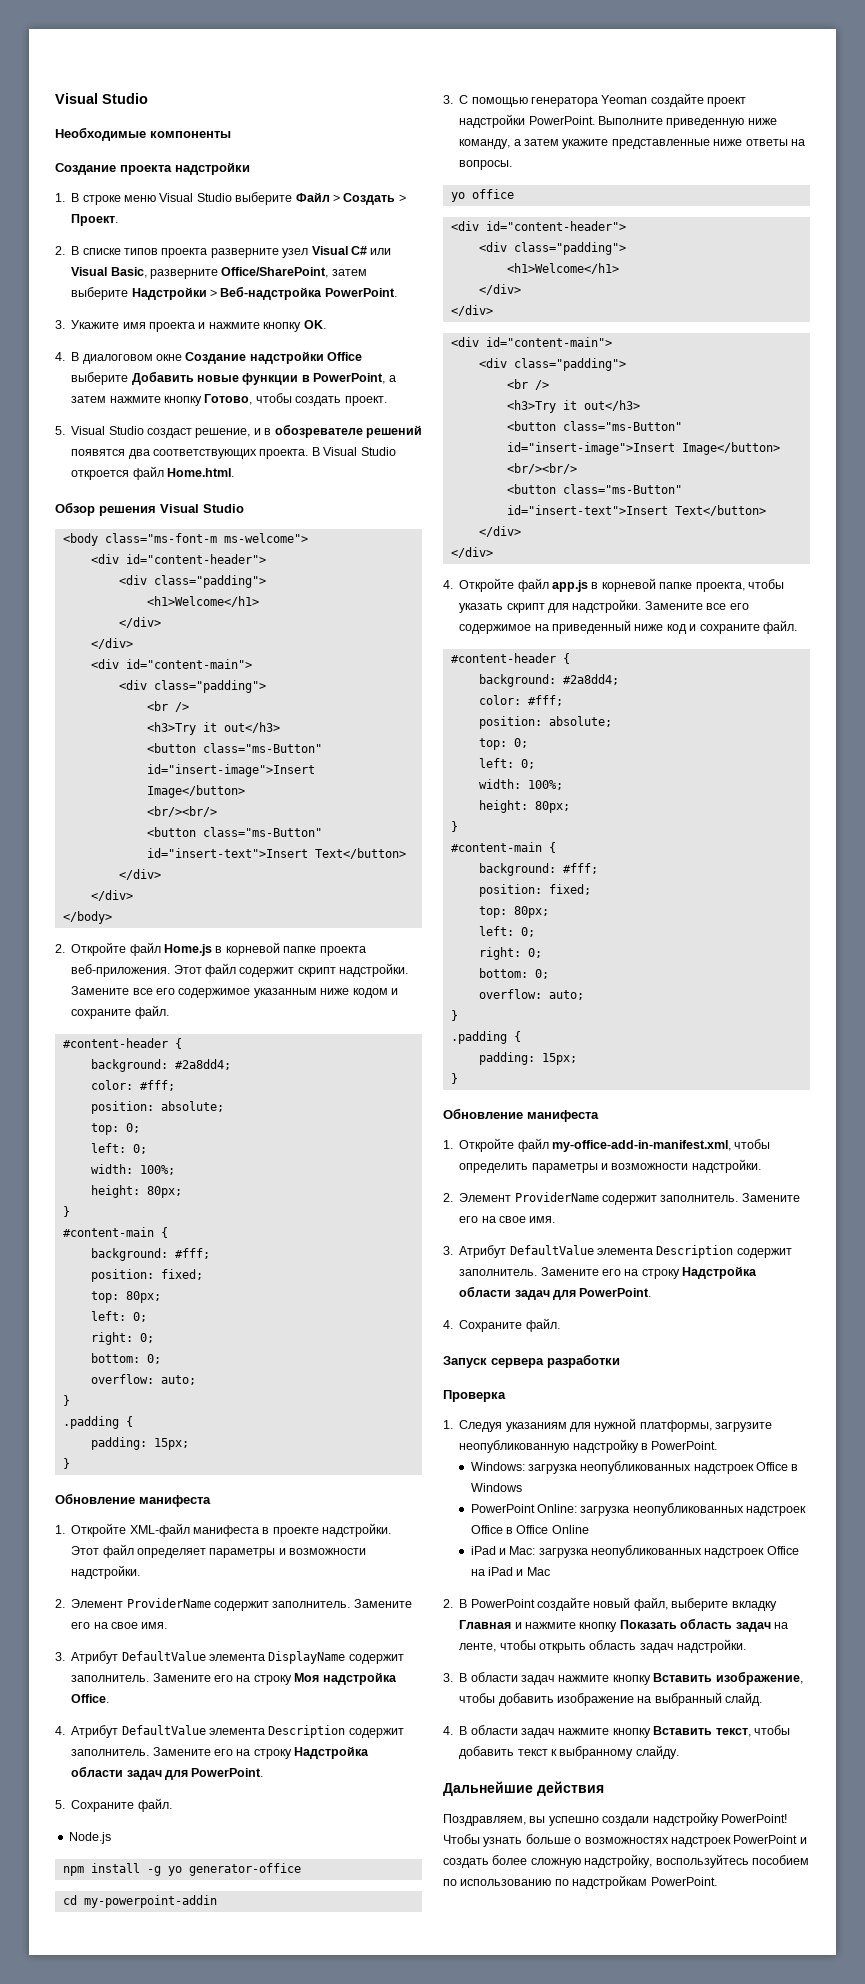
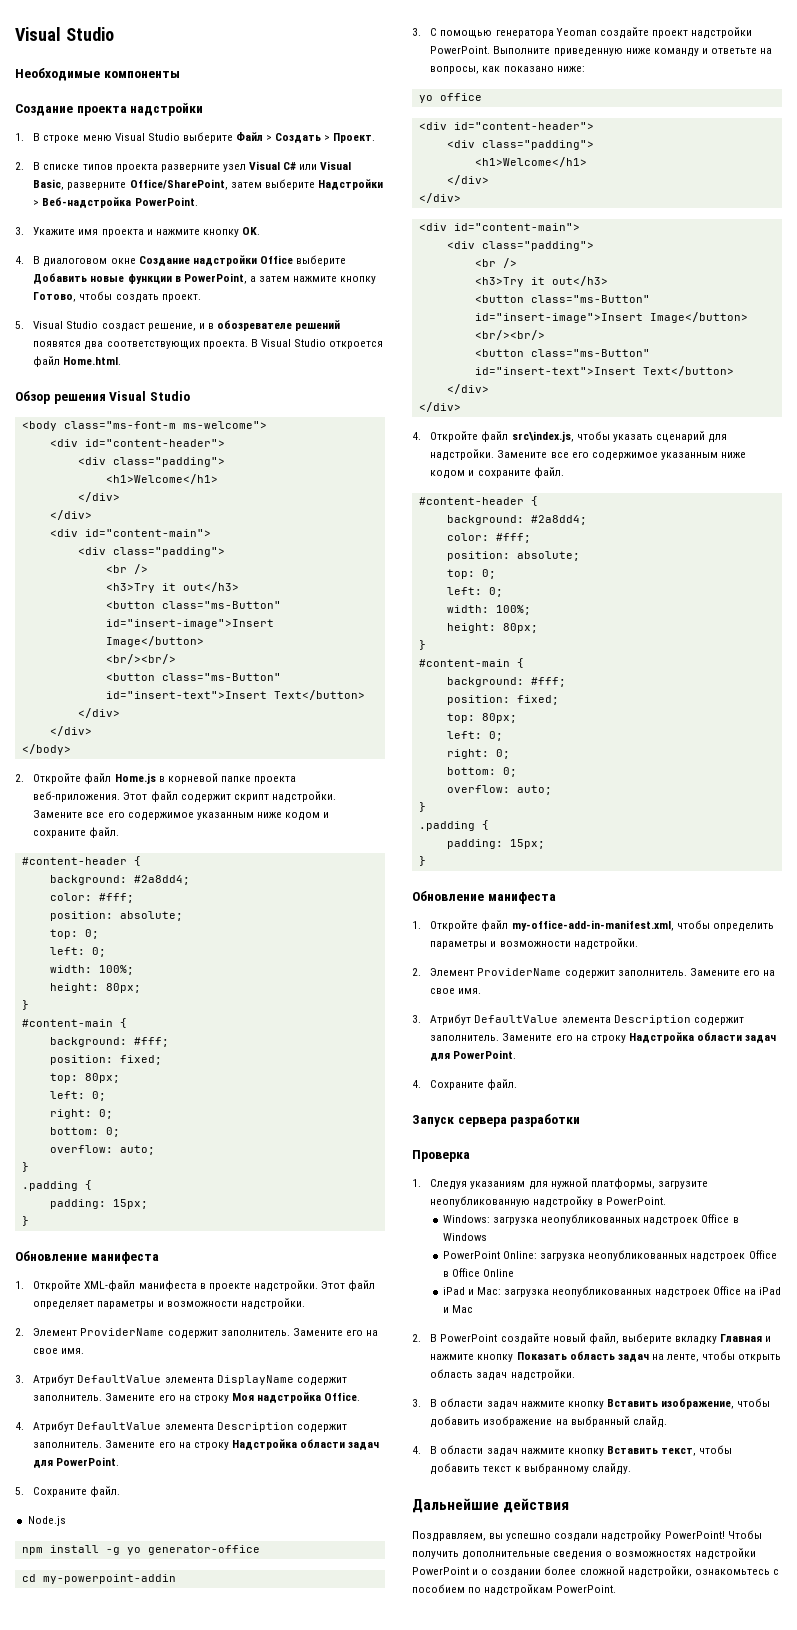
- Выполните приведенную ниже команду, а затем укажите представленные ниже ответы на вопросы.
+ Выполните приведенную ниже команду и ответьте на вопросы, как показано ниже:
- 4. Откройте файл app.js в корневой папке проекта, чтобы указать скрипт для надстройки. Замените все его содержимое на приведенный ниже код и сохраните файл.
+ 4. Откройте файл src\index.js, чтобы указать сценарий для надстройки. Замените все его содержимое указанным ниже кодом и сохраните файл.
- Чтобы узнать больше о возможностях надстроек PowerPoint и создать более сложную надстройку, воспользуйтесь пособием по использованию по надстройкам PowerPoint.
+ Чтобы получить дополнительные сведения о возможностях надстройки PowerPoint и о создании более сложной надстройки, ознакомьтесь с пособием по надстройкам PowerPoint.

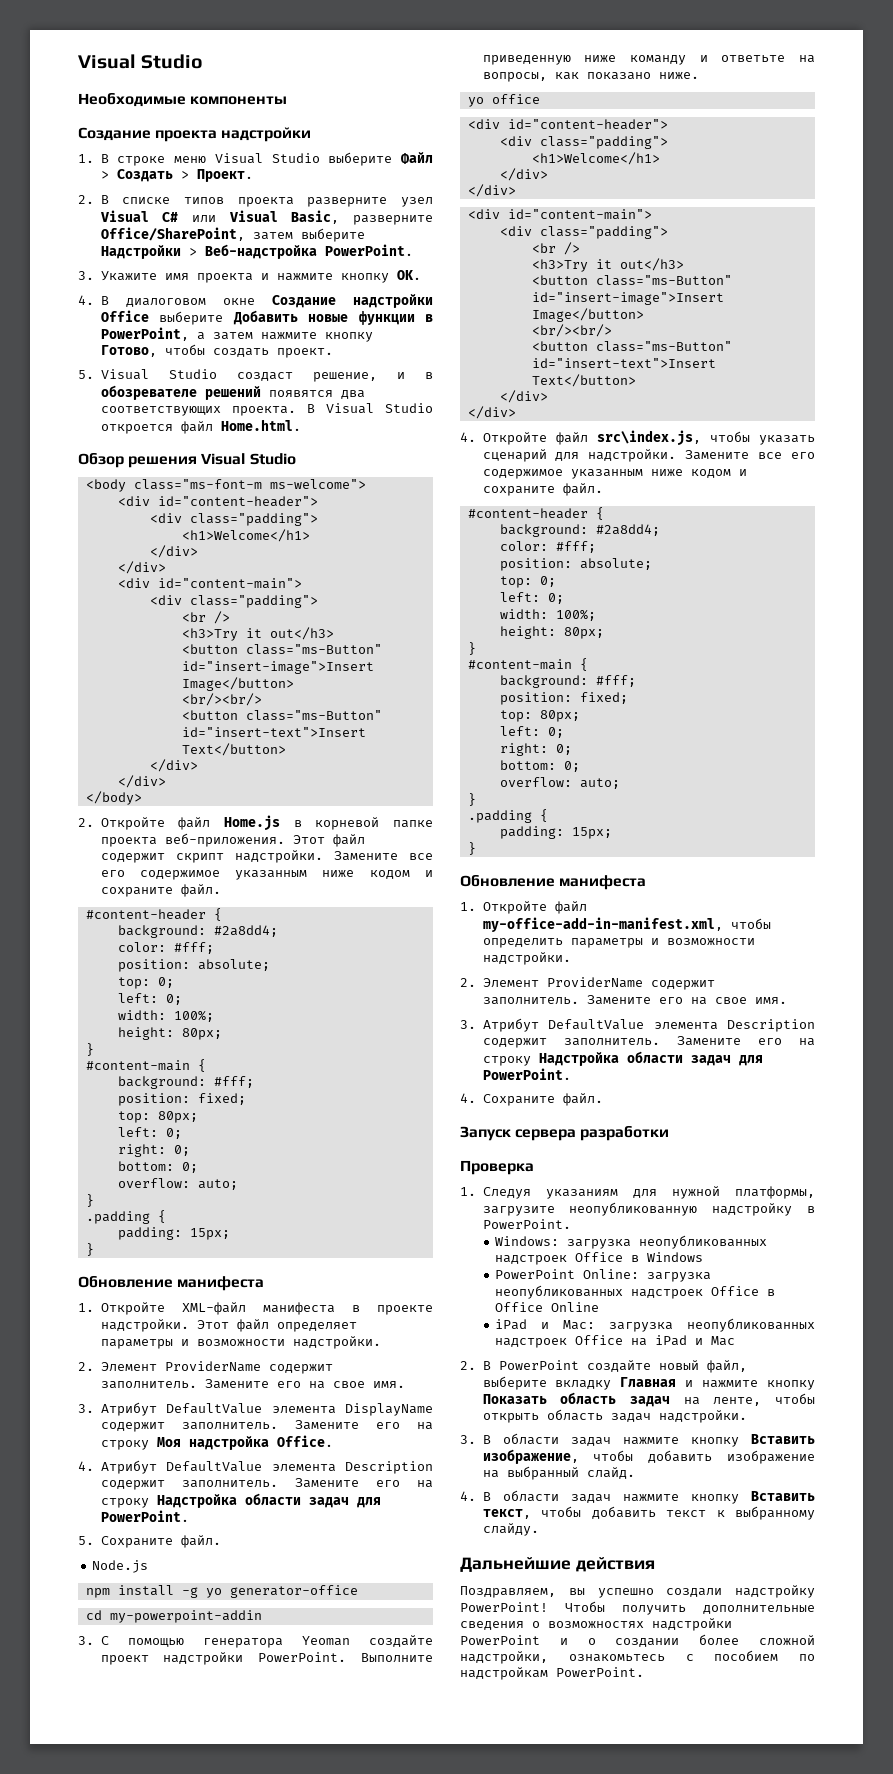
- Выполните приведенную ниже команду и ответьте на вопросы, как показано ниже:
+ Выполните приведенную ниже команду и ответьте на вопросы, как показано ниже.

